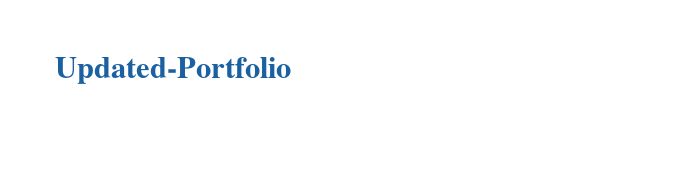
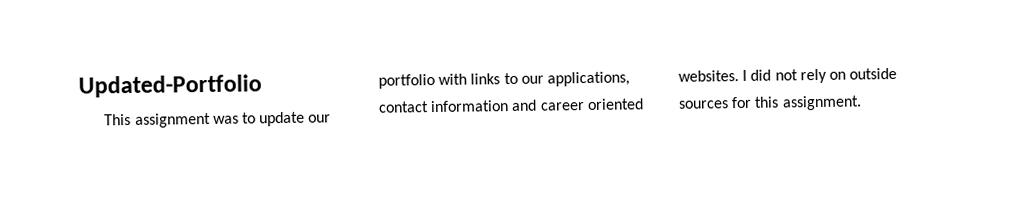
+ This assignment was to update our portfolio with links to our applications, contact information and career oriented websites. I did not rely on outside sources for this assignment.

